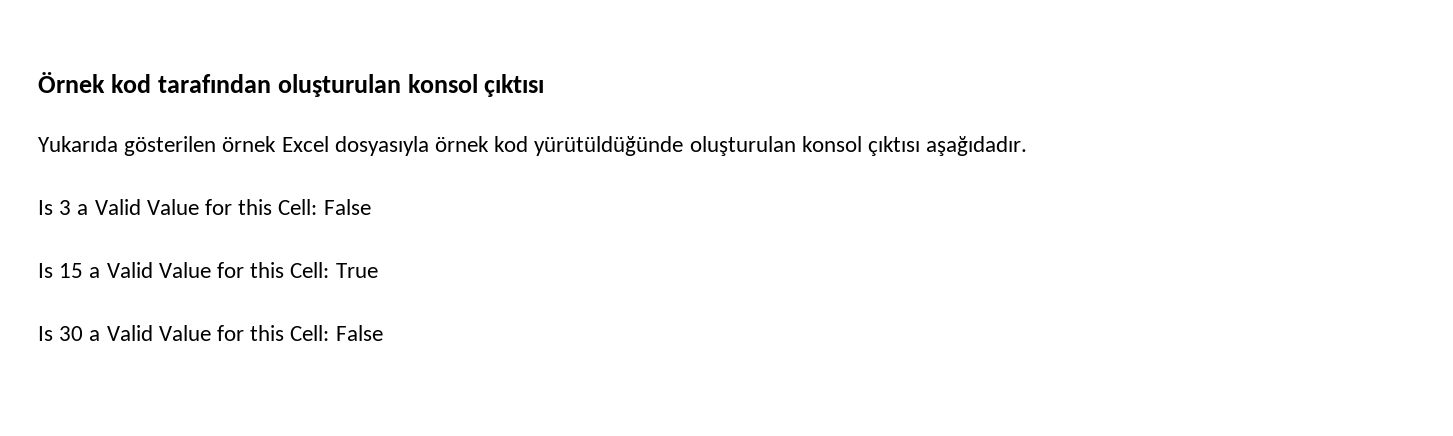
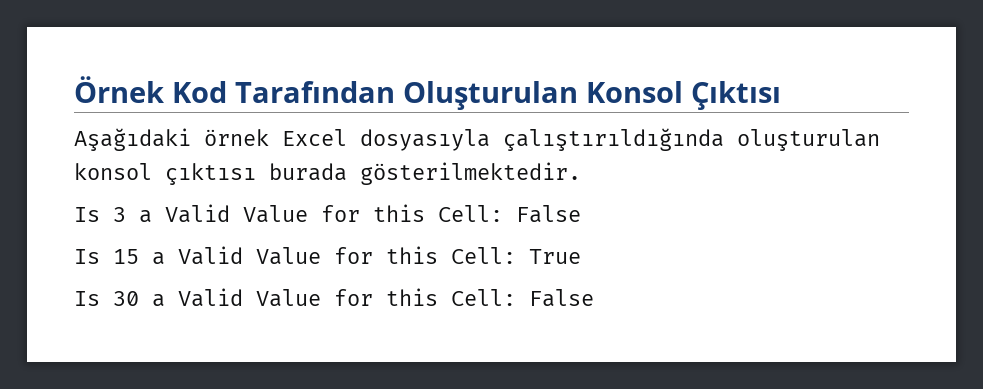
- Örnek kod tarafından oluşturulan konsol çıktısı
- Yukarıda gösterilen örnek Excel dosyasıyla örnek kod yürütüldüğünde oluşturulan konsol çıktısı aşağıdadır.
+ Örnek Kod Tarafından Oluşturulan Konsol Çıktısı
+ Aşağıdaki örnek Excel dosyasıyla çalıştırıldığında oluşturulan konsol çıktısı burada gösterilmektedir.

